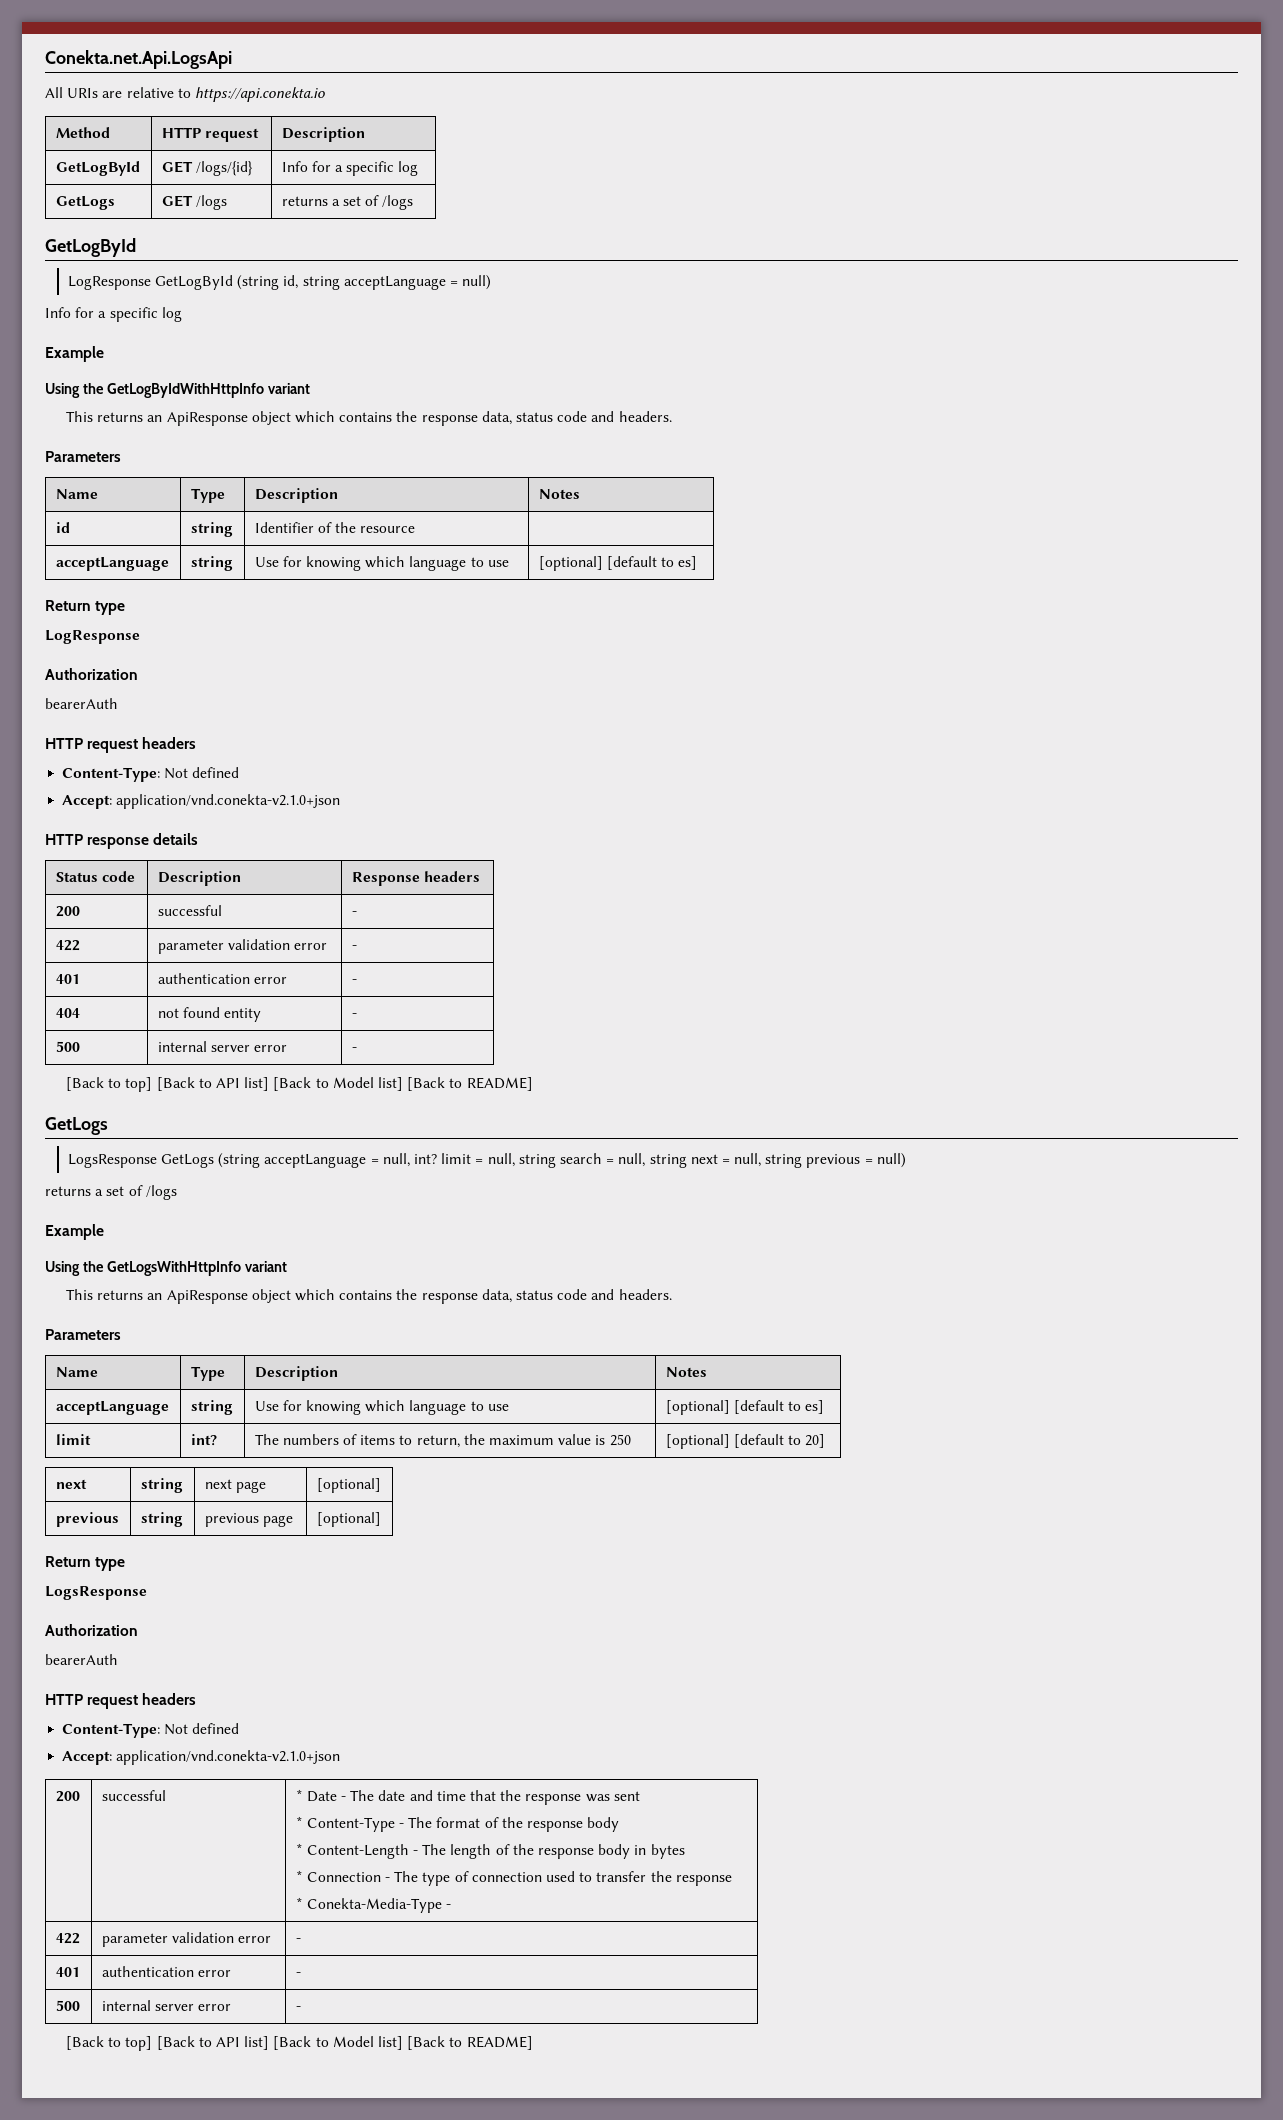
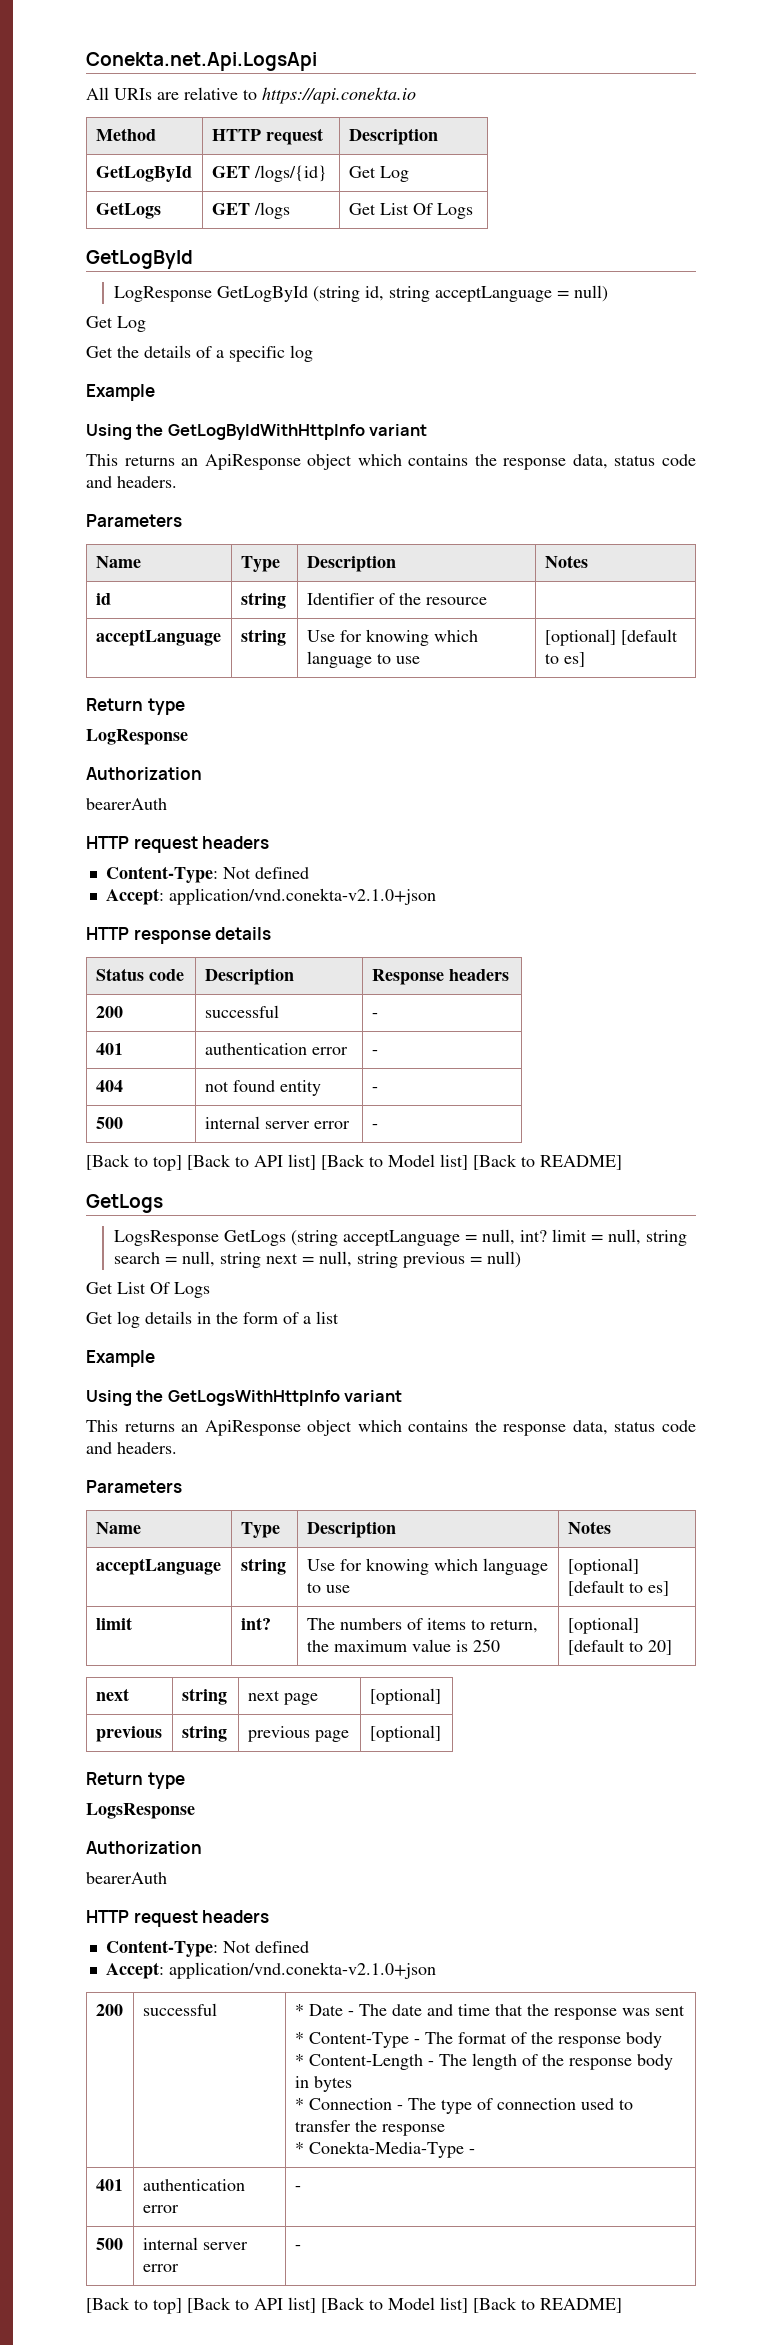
- GetLogById | GET /logs/{id} | Info for a specific log
- GetLogs | GET /logs | returns a set of /logs
+ GetLogById | GET /logs/{id} | Get Log
+ GetLogs | GET /logs | Get List Of Logs
  LogResponse GetLogById (string id, string acceptLanguage = null)
- Info for a specific log
+ Get Log
+ Get the details of a specific log
  200 | successful | -
- 422 | parameter validation error | -
  LogsResponse GetLogs (string acceptLanguage = null, int? limit = null, string search = null, string next = null, string previous = null)
- returns a set of /logs
+ Get List Of Logs
+ Get log details in the form of a list
  * Conekta-Media-Type -
- 422 | parameter validation error | -

